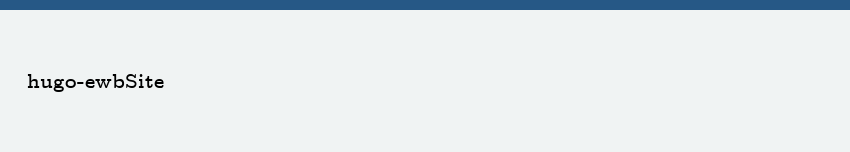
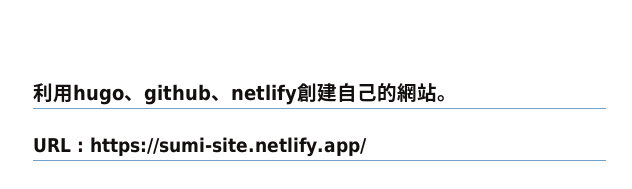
- hugo-ewbSite
+ 利用hugo、github、netlify創建自己的網站。
+ URL : https://sumi-site.netlify.app/

